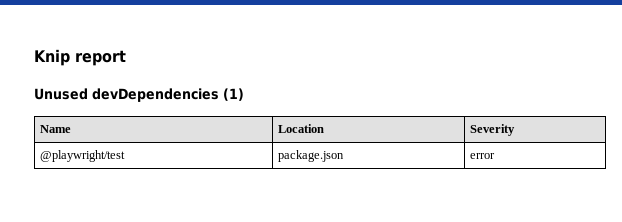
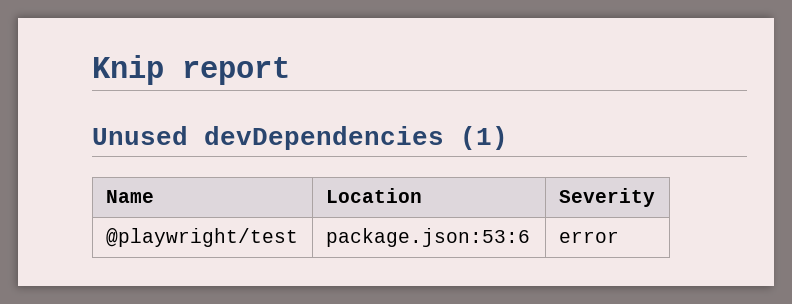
- @playwright/test | package.json | error
+ @playwright/test | package.json:53:6 | error

